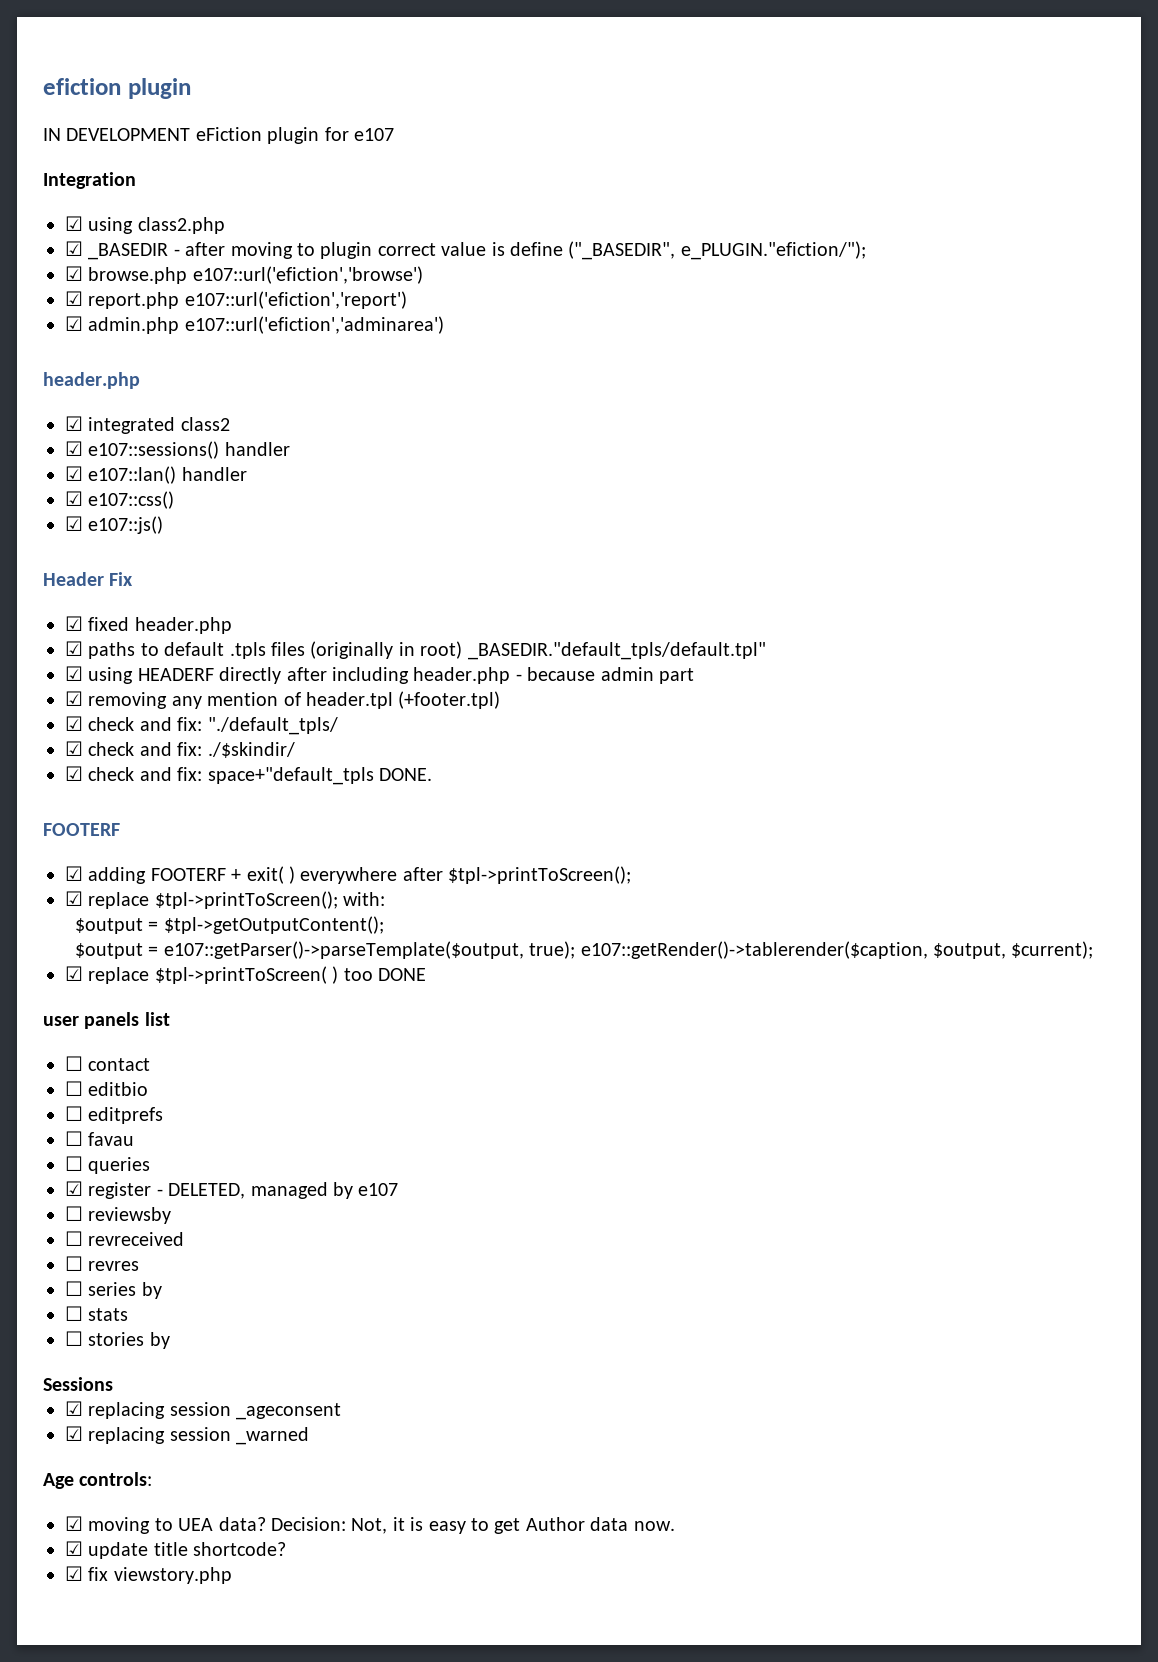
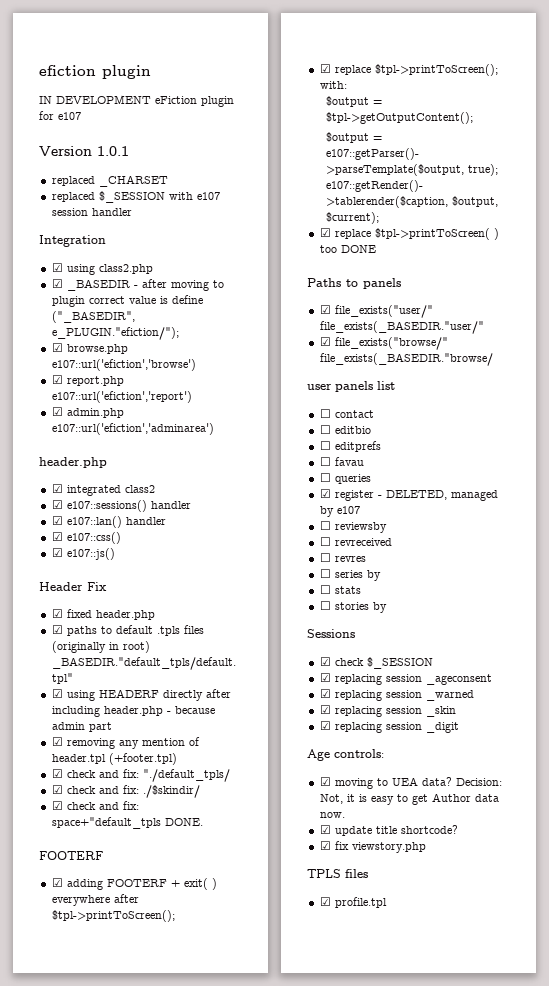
+ Version 1.0.1
+ replaced _CHARSET
+ replaced $_SESSION with e107 session handler
+ Paths to panels
+ ☑ file_exists("user/" file_exists(_BASEDIR."user/"
+ ☑ file_exists("browse/" file_exists(_BASEDIR."browse/
+ ☑ check $_SESSION
+ ☑ replacing session _skin
+ ☑ replacing session _digit
+ TPLS files
+ ☑ profile.tpl

